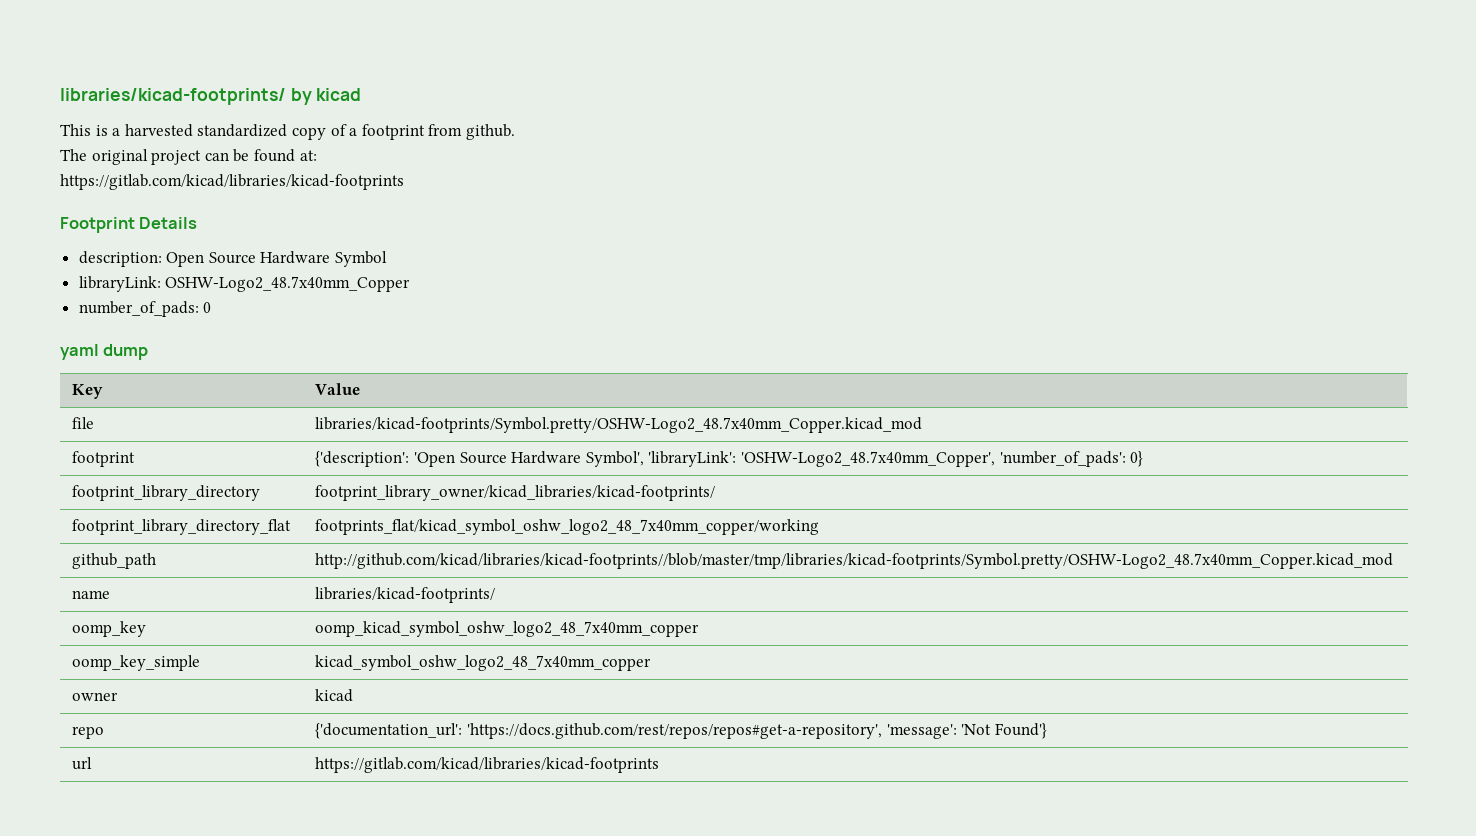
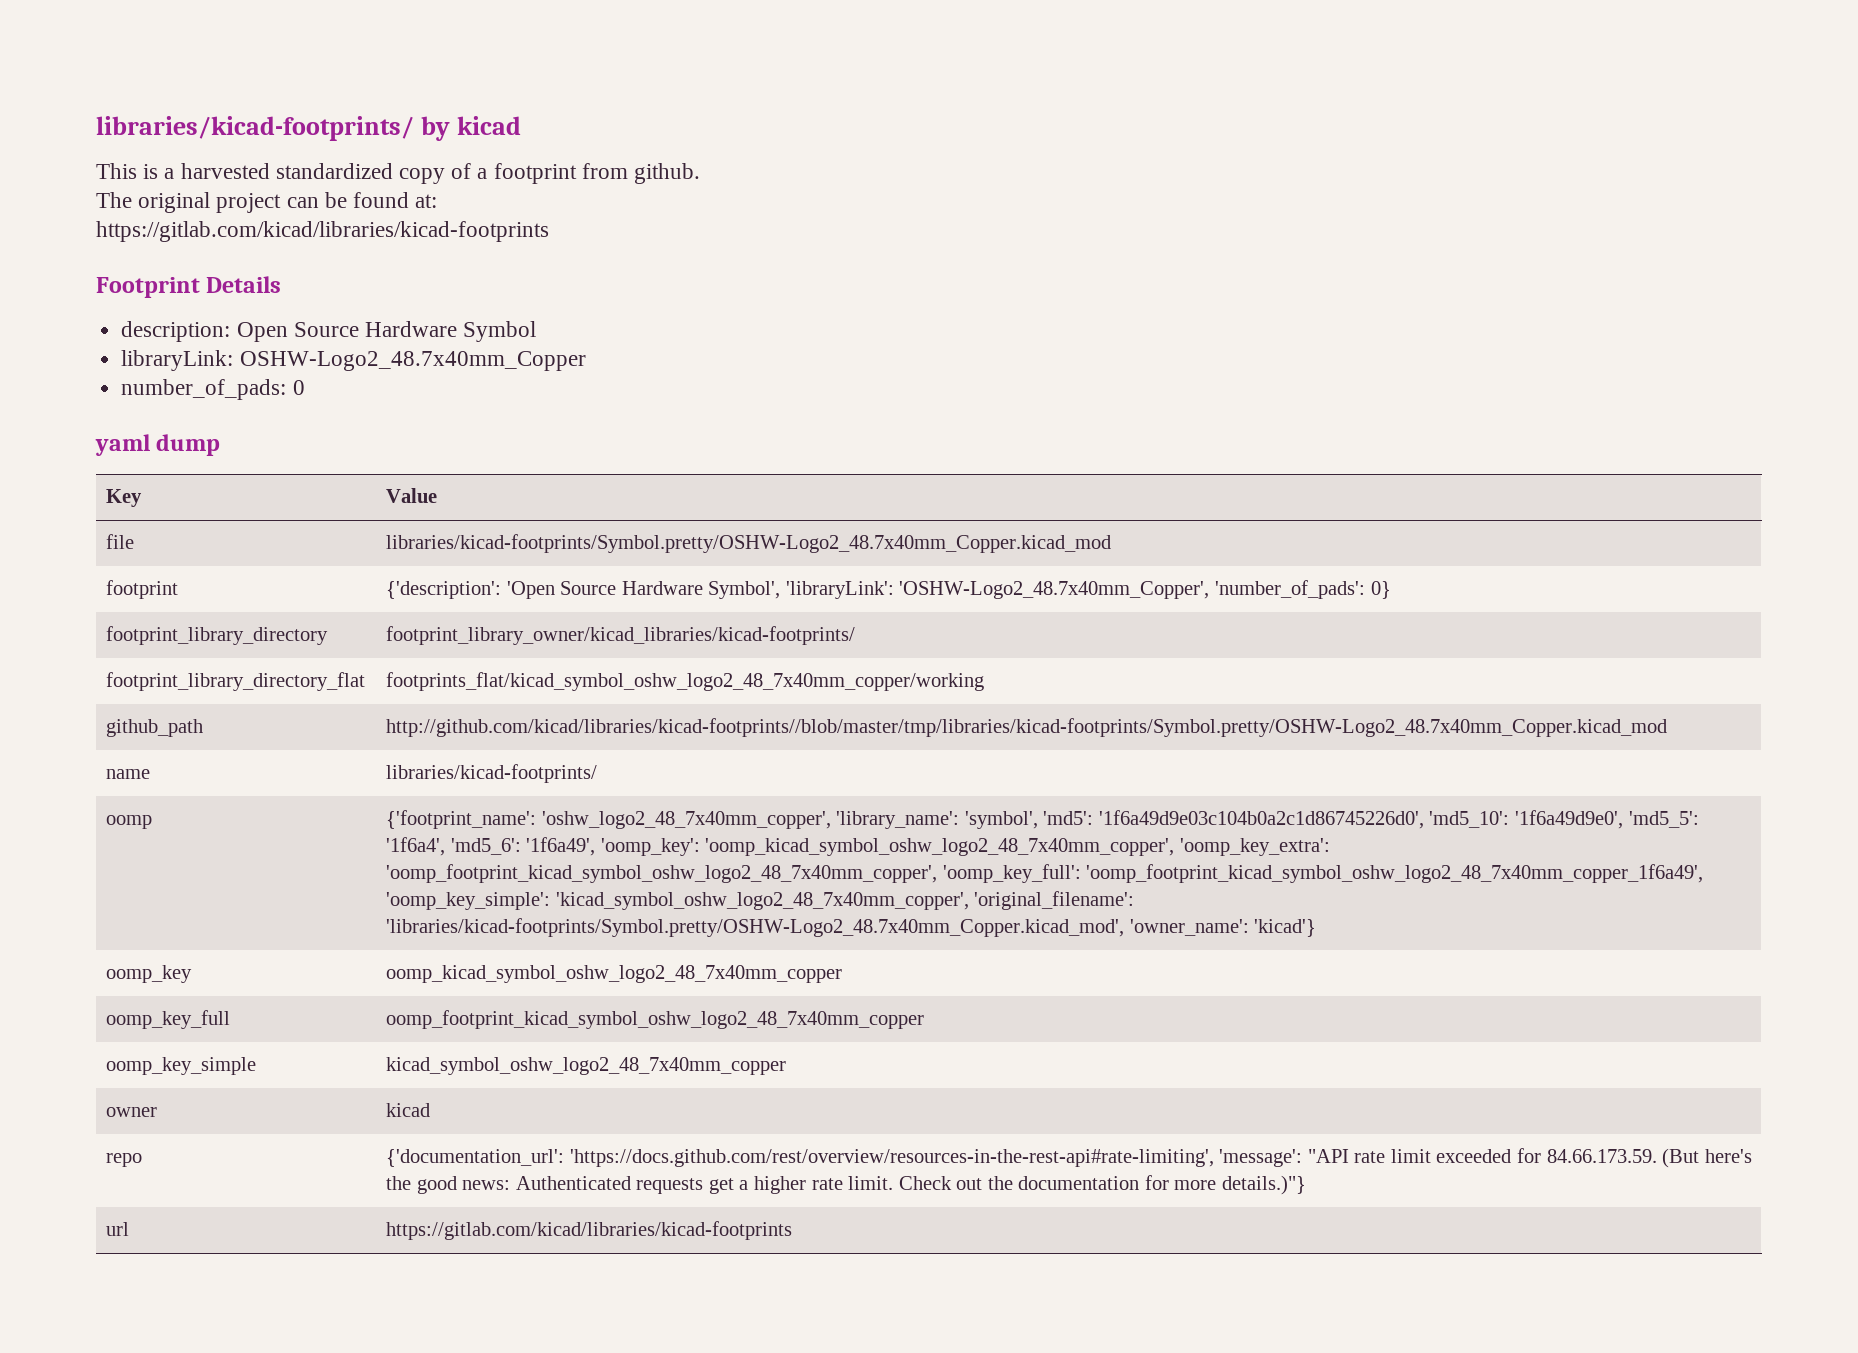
+ oomp | {'footprint_name': 'oshw_logo2_48_7x40mm_copper', 'library_name': 'symbol', 'md5': '1f6a49d9e03c104b0a2c1d86745226d0', 'md5_10': '1f6a49d9e0', 'md5_5': '1f6a4', 'md5_6': '1f6a49', 'oomp_key': 'oomp_kicad_symbol_oshw_logo2_48_7x40mm_copper', 'oomp_key_extra': 'oomp_footprint_kicad_symbol_oshw_logo2_48_7x40mm_copper', 'oomp_key_full': 'oomp_footprint_kicad_symbol_oshw_logo2_48_7x40mm_copper_1f6a49', 'oomp_key_simple': 'kicad_symbol_oshw_logo2_48_7x40mm_copper', 'original_filename': 'libraries/kicad-footprints/Symbol.pretty/OSHW-Logo2_48.7x40mm_Copper.kicad_mod', 'owner_name': 'kicad'}
+ oomp_key_full | oomp_footprint_kicad_symbol_oshw_logo2_48_7x40mm_copper
- repo | {'documentation_url': 'https://docs.github.com/rest/repos/repos#get-a-repository', 'message': 'Not Found'}
+ repo | {'documentation_url': 'https://docs.github.com/rest/overview/resources-in-the-rest-api#rate-limiting', 'message': "API rate limit exceeded for 84.66.173.59. (But here's the good news: Authenticated requests get a higher rate limit. Check out the documentation for more details.)"}

